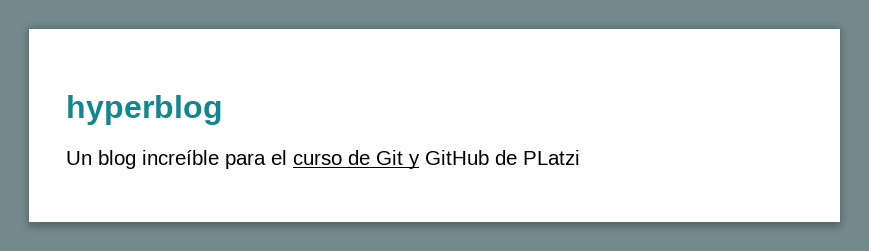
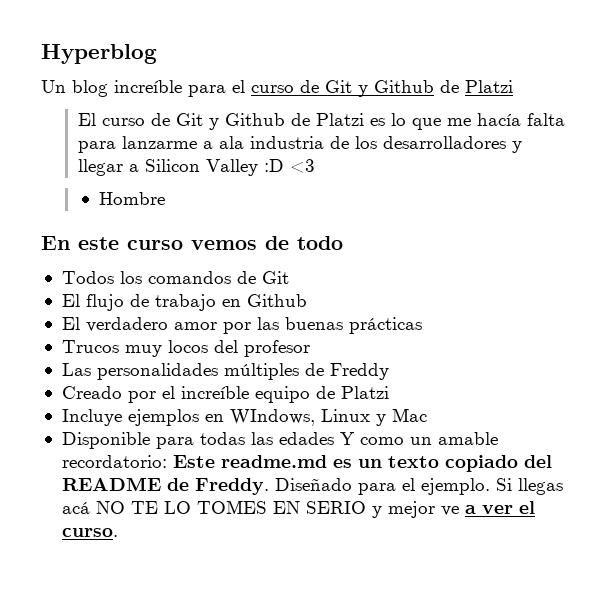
- hyperblog
+ Hyperblog
- Un blog increíble para el curso de Git y GitHub de PLatzi
+ Un blog increíble para el curso de Git y Github de Platzi
+ El curso de Git y Github de Platzi es lo que me hacía falta para lanzarme a ala industria de los desarrolladores y llegar a Silicon Valley :D <3
+ Hombre
+ En este curso vemos de todo
+ Todos los comandos de Git
+ El flujo de trabajo en Github
+ El verdadero amor por las buenas prácticas
+ Trucos muy locos del profesor
+ Las personalidades múltiples de Freddy
+ Creado por el increíble equipo de Platzi
+ Incluye ejemplos en WIndows, Linux y Mac
+ Disponible para todas las edades Y como un amable recordatorio: Este readme.md es un texto copiado del README de Freddy. Diseñado para el ejemplo. Si llegas acá NO TE LO TOMES EN SERIO y mejor ve a ver el curso.

